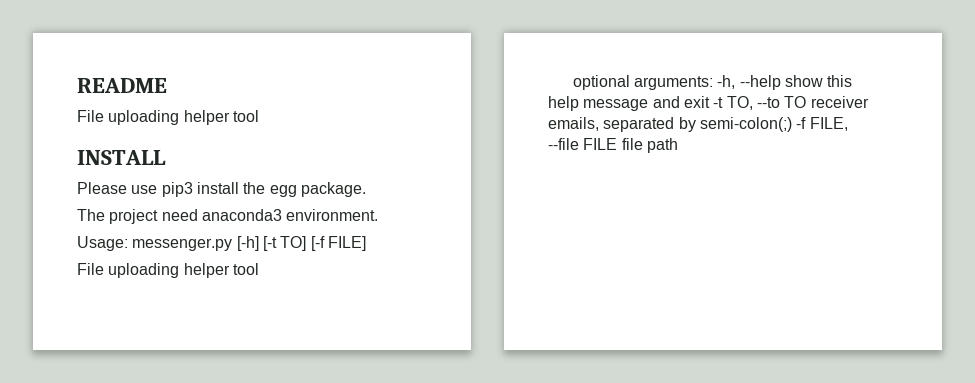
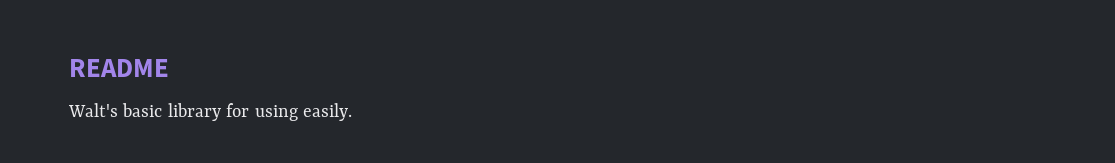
  README
- File uploading helper tool
- INSTALL
- Please use pip3 install the egg package.
- The project need anaconda3 environment.
- Usage: messenger.py [-h] [-t TO] [-f FILE]
- File uploading helper tool
- optional arguments: -h, --help show this help message and exit -t TO, --to TO receiver emails, separated by semi-colon(;) -f FILE, --file FILE file path
+ Walt's basic library for using easily.

